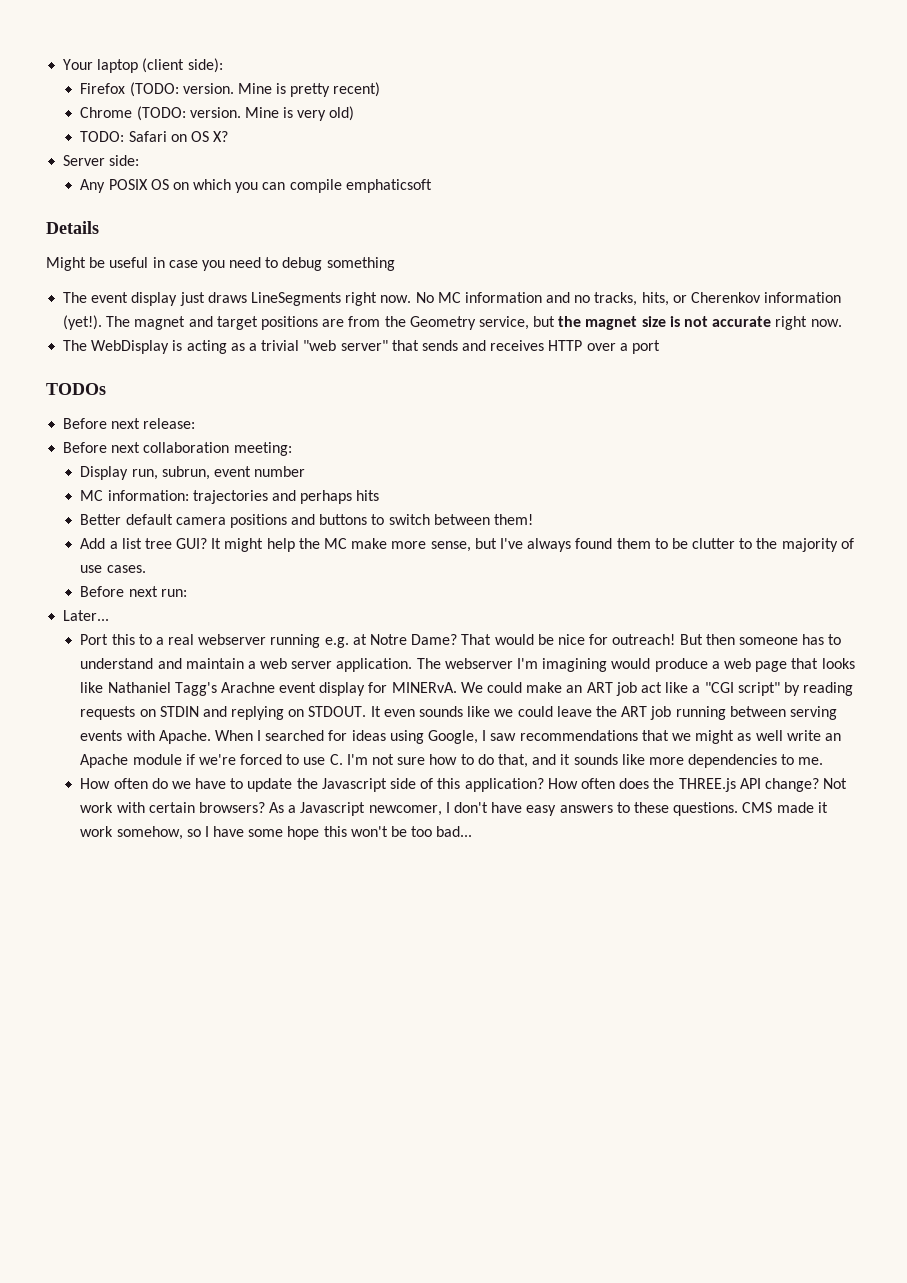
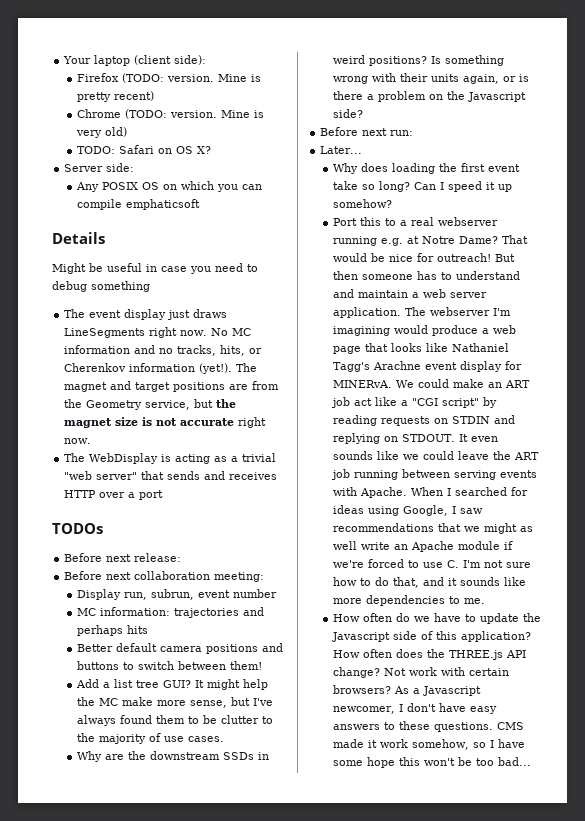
+ Why are the downstream SSDs in weird positions? Is something wrong with their units again, or is there a problem on the Javascript side?
  Before next run:
  Later...
+ Why does loading the first event take so long? Can I speed it up somehow?

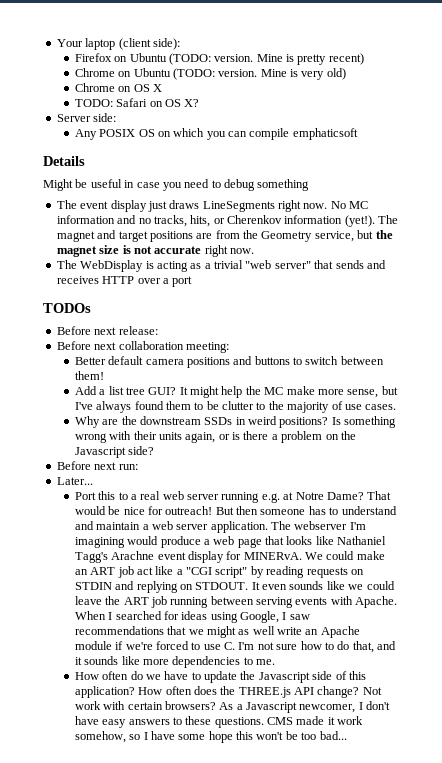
- Firefox (TODO: version.
+ Firefox on Ubuntu (TODO: version.
- Chrome (TODO: version.
+ Chrome on Ubuntu (TODO: version.
+ Chrome on OS X
- Display run, subrun, event number
- MC information: trajectories and perhaps hits
- Why does loading the first event take so long? Can I speed it up somehow?
- Port this to a real webserver running e.g. at Notre Dame?
+ Port this to a real web server running e.g. at Notre Dame?

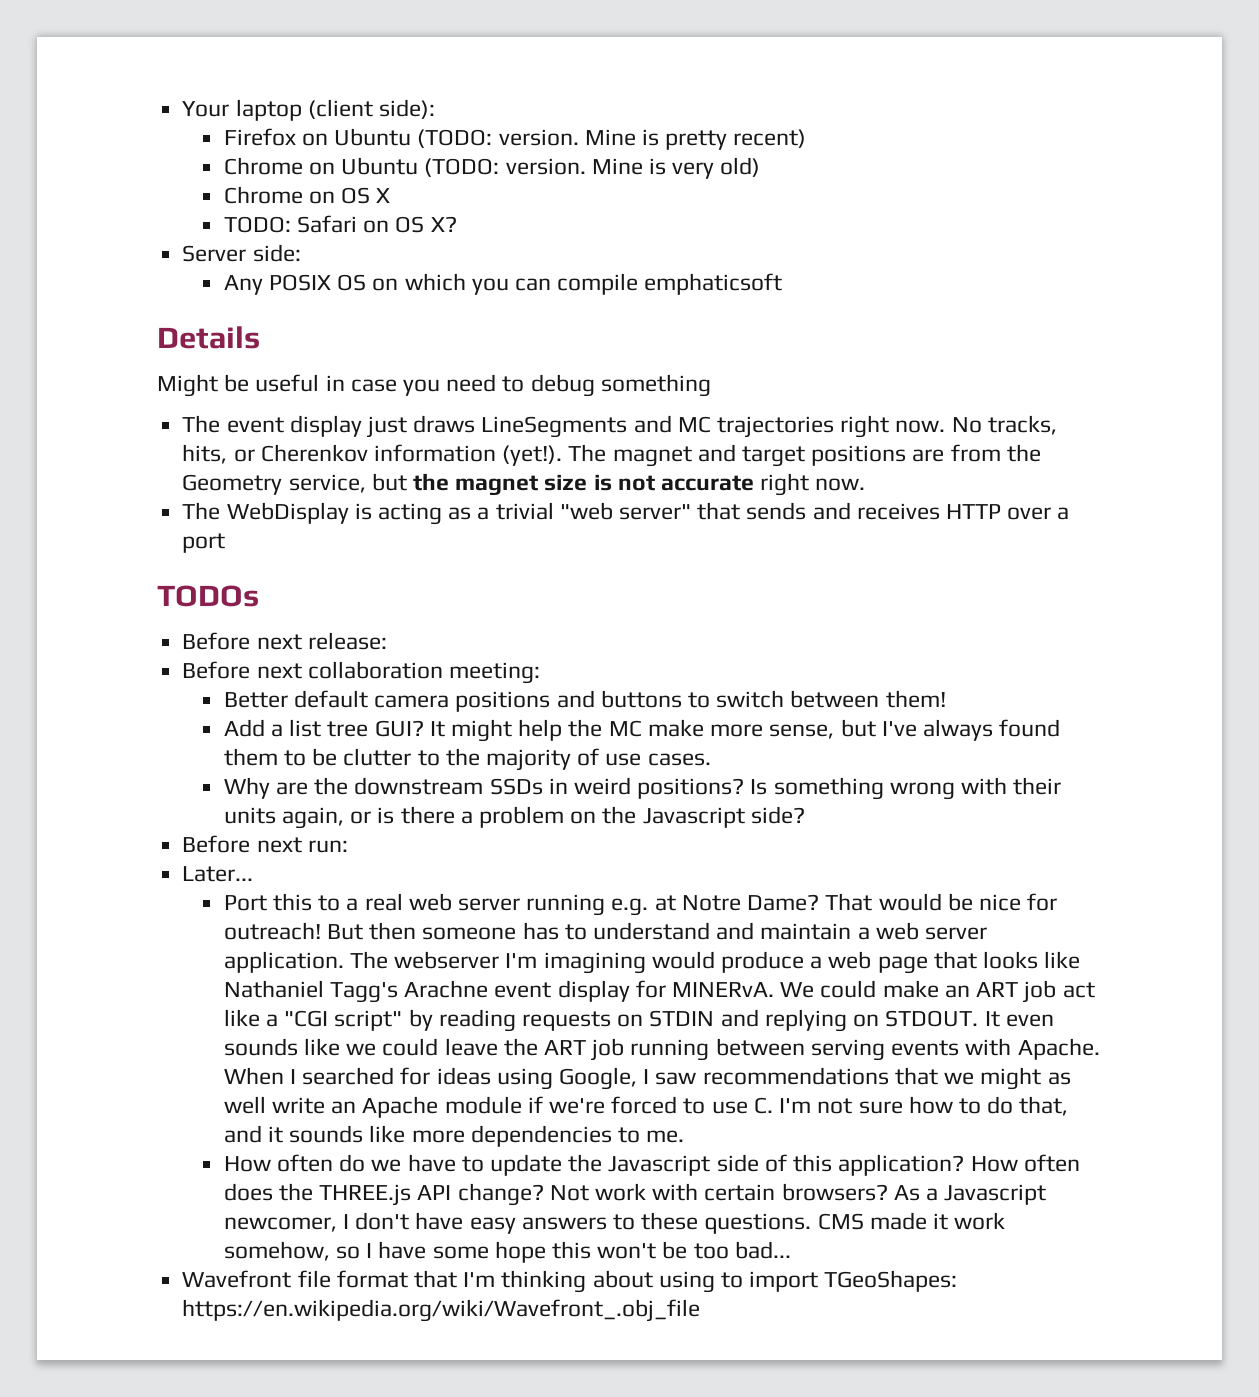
- The event display just draws LineSegments right now. No MC information and no tracks, hits, or Cherenkov information (yet!).
+ The event display just draws LineSegments and MC trajectories right now. No tracks, hits, or Cherenkov information (yet!).
+ Wavefront file format that I'm thinking about using to import TGeoShapes: https://en.wikipedia.org/wiki/Wavefront_.obj_file

